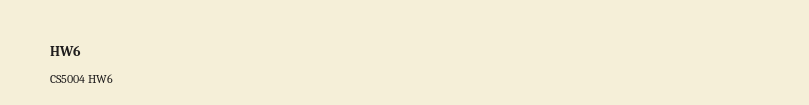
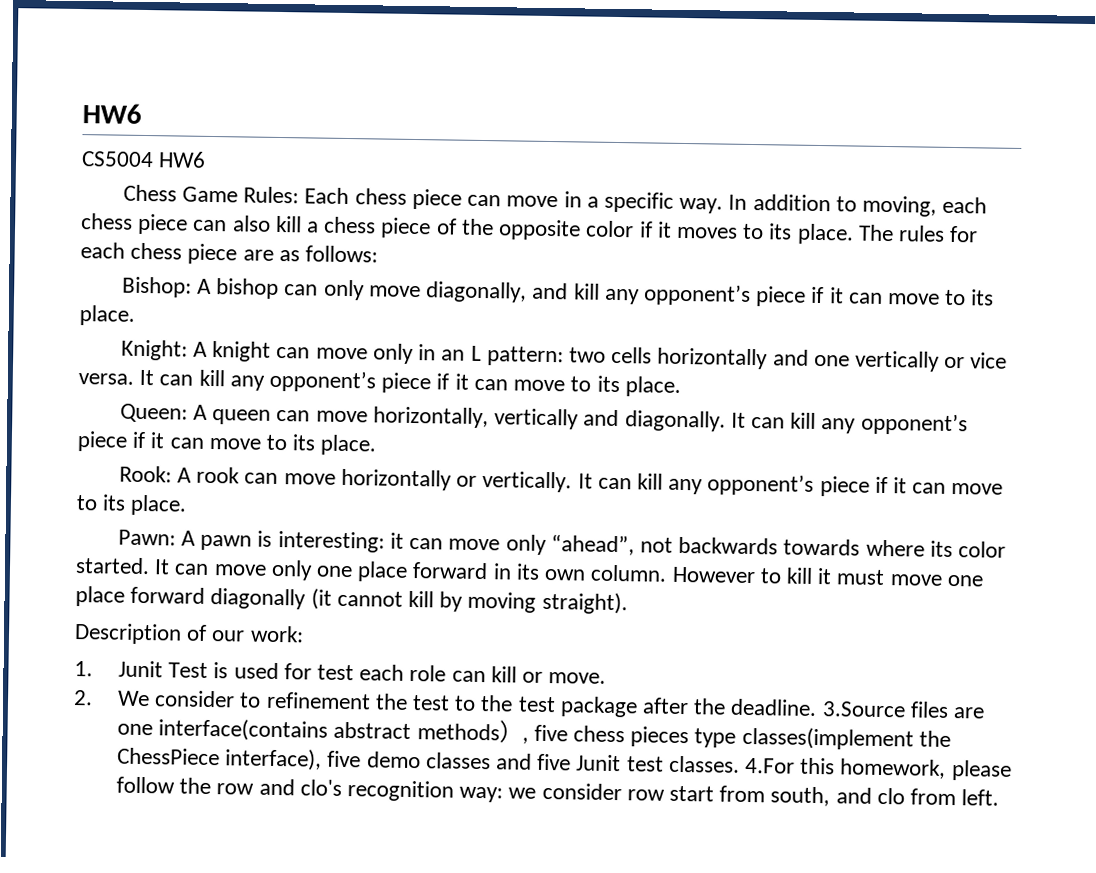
+ Chess Game Rules: Each chess piece can move in a specific way. In addition to moving, each chess piece can also kill a chess piece of the opposite color if it moves to its place. The rules for each chess piece are as follows:
+ Bishop: A bishop can only move diagonally, and kill any opponent’s piece if it can move to its place.
+ Knight: A knight can move only in an L pattern: two cells horizontally and one vertically or vice versa. It can kill any opponent’s piece if it can move to its place.
+ Queen: A queen can move horizontally, vertically and diagonally. It can kill any opponent’s piece if it can move to its place.
+ Rook: A rook can move horizontally or vertically. It can kill any opponent’s piece if it can move to its place.
+ Pawn: A pawn is interesting: it can move only “ahead”, not backwards towards where its color started. It can move only one place forward in its own column. However to kill it must move one place forward diagonally (it cannot kill by moving straight).
+ Description of our work:
+ 1. Junit Test is used for test each role can kill or move.
+ 2. We consider to refinement the test to the test package after the deadline. 3.Source files are one interface(contains abstract methods）, five chess pieces type classes(implement the ChessPiece interface), five demo classes and five Junit test classes. 4.For this homework, please follow the row and clo's recognition way: we consider row start from south, and clo from left.

